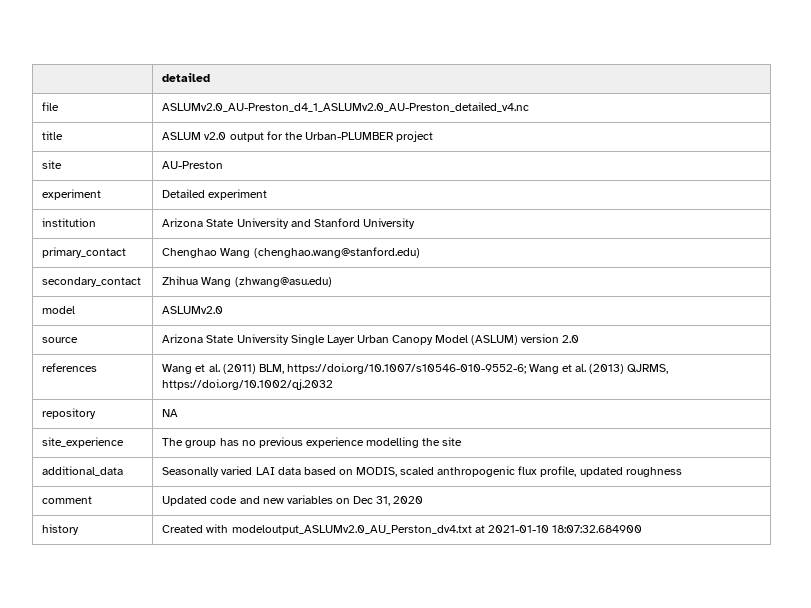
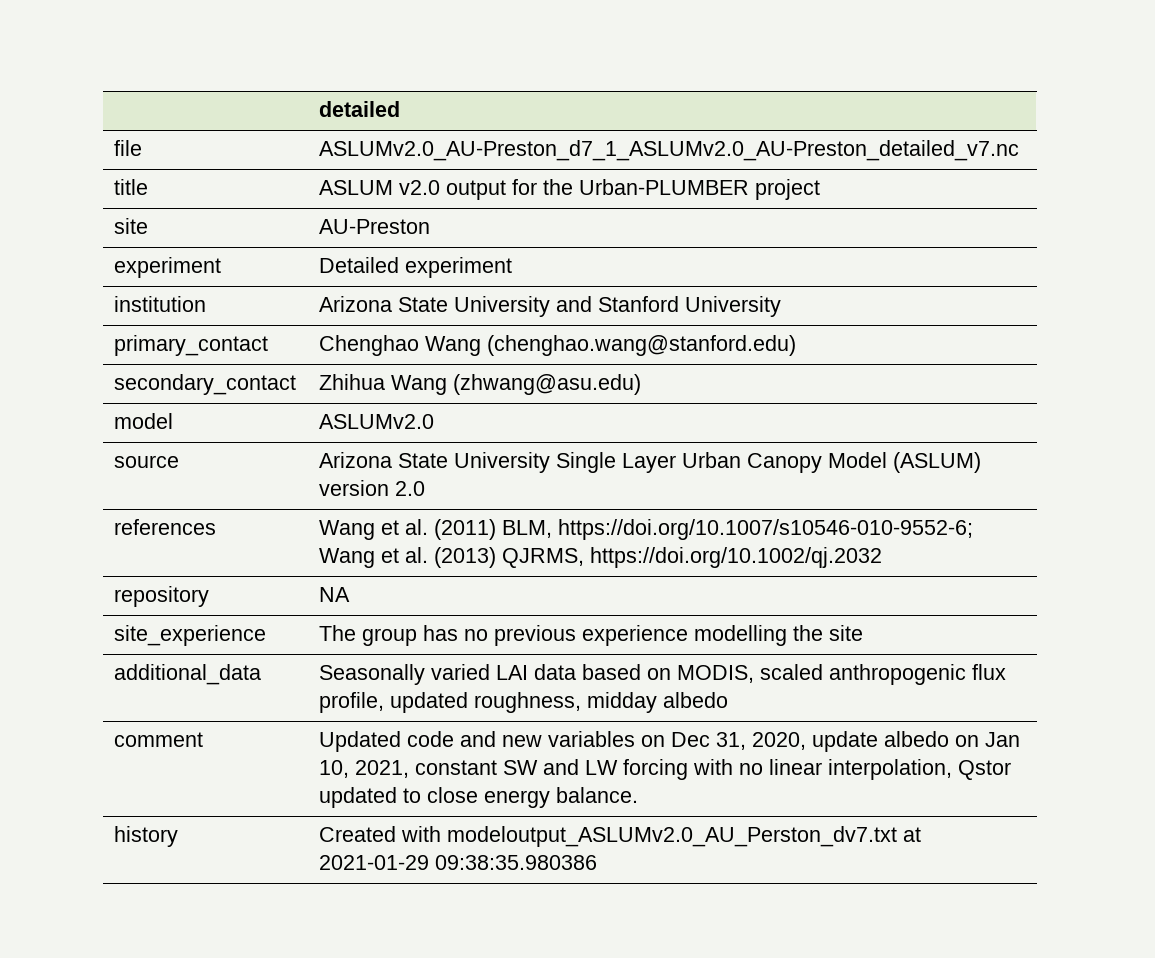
- file | ASLUMv2.0_AU-Preston_d4_1_ASLUMv2.0_AU-Preston_detailed_v4.nc
+ file | ASLUMv2.0_AU-Preston_d7_1_ASLUMv2.0_AU-Preston_detailed_v7.nc
- additional_data | Seasonally varied LAI data based on MODIS, scaled anthropogenic flux profile, updated roughness
+ additional_data | Seasonally varied LAI data based on MODIS, scaled anthropogenic flux profile, updated roughness, midday albedo
- comment | Updated code and new variables on Dec 31, 2020
+ comment | Updated code and new variables on Dec 31, 2020, update albedo on Jan 10, 2021, constant SW and LW forcing with no linear interpolation, Qstor updated to close energy balance.
- history | Created with modeloutput_ASLUMv2.0_AU_Perston_dv4.txt at 2021-01-10 18:07:32.684900
+ history | Created with modeloutput_ASLUMv2.0_AU_Perston_dv7.txt at 2021-01-29 09:38:35.980386

